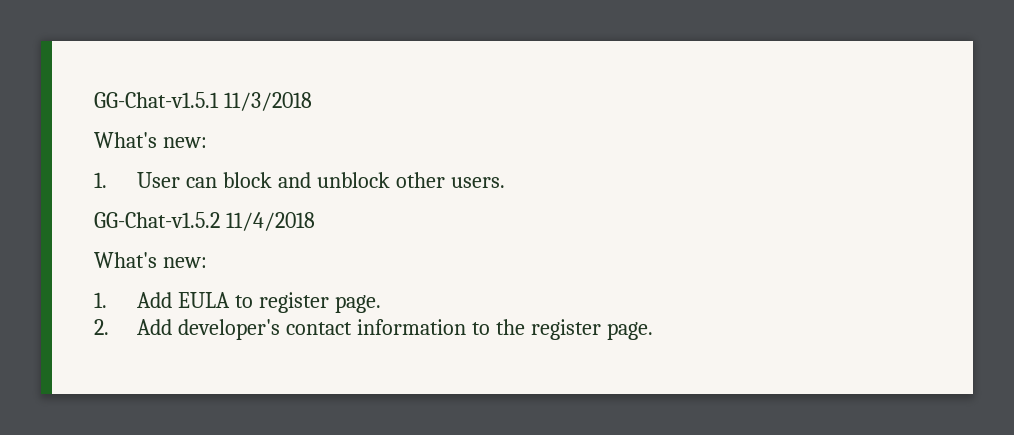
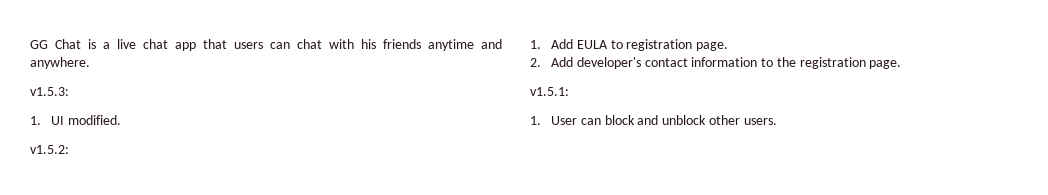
- GG-Chat-v1.5.1 11/3/2018
- What's new:
+ GG Chat is a live chat app that users can chat with his friends anytime and anywhere.
+ v1.5.3:
+ 1. UI modified.
+ v1.5.2:
+ 1. Add EULA to registration page.
+ 2. Add developer's contact information to the registration page.
+ v1.5.1:
- GG-Chat-v1.5.2 11/4/2018
- What's new:
- 1. Add EULA to register page.
- 2. Add developer's contact information to the register page.

